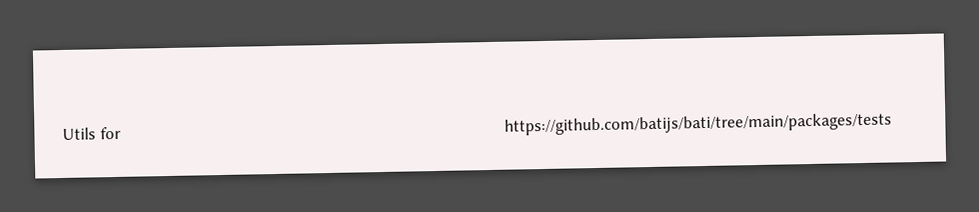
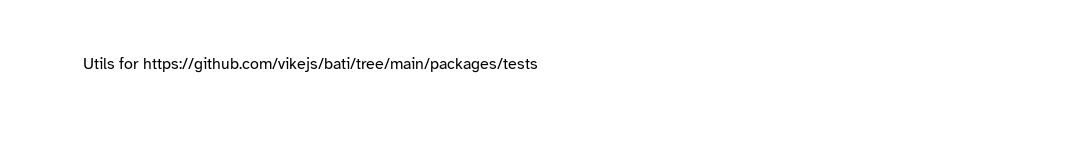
- Utils for https://github.com/batijs/bati/tree/main/packages/tests
+ Utils for https://github.com/vikejs/bati/tree/main/packages/tests

